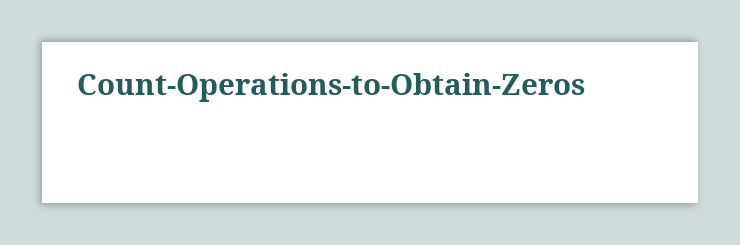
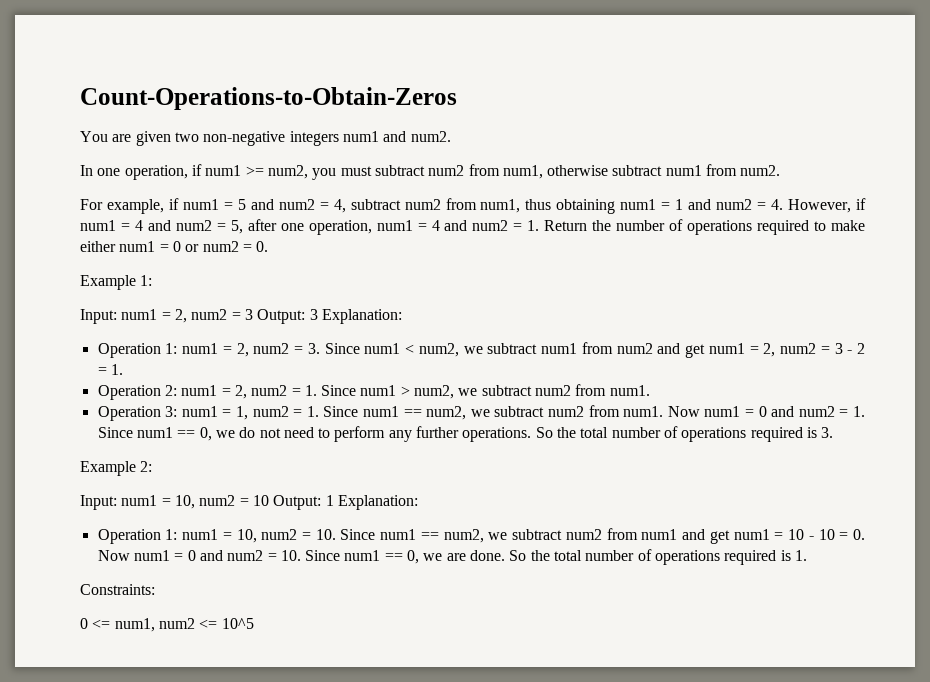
+ You are given two non-negative integers num1 and num2.
+ In one operation, if num1 >= num2, you must subtract num2 from num1, otherwise subtract num1 from num2.
+ For example, if num1 = 5 and num2 = 4, subtract num2 from num1, thus obtaining num1 = 1 and num2 = 4. However, if num1 = 4 and num2 = 5, after one operation, num1 = 4 and num2 = 1. Return the number of operations required to make either num1 = 0 or num2 = 0.
+ Example 1:
+ Input: num1 = 2, num2 = 3 Output: 3 Explanation:
+ Operation 1: num1 = 2, num2 = 3. Since num1 < num2, we subtract num1 from num2 and get num1 = 2, num2 = 3 - 2 = 1.
+ Operation 2: num1 = 2, num2 = 1. Since num1 > num2, we subtract num2 from num1.
+ Operation 3: num1 = 1, num2 = 1. Since num1 == num2, we subtract num2 from num1. Now num1 = 0 and num2 = 1. Since num1 == 0, we do not need to perform any further operations. So the total number of operations required is 3.
+ Example 2:
+ Input: num1 = 10, num2 = 10 Output: 1 Explanation:
+ Operation 1: num1 = 10, num2 = 10. Since num1 == num2, we subtract num2 from num1 and get num1 = 10 - 10 = 0. Now num1 = 0 and num2 = 10. Since num1 == 0, we are done. So the total number of operations required is 1.
+ Constraints:
+ 0 <= num1, num2 <= 10^5

